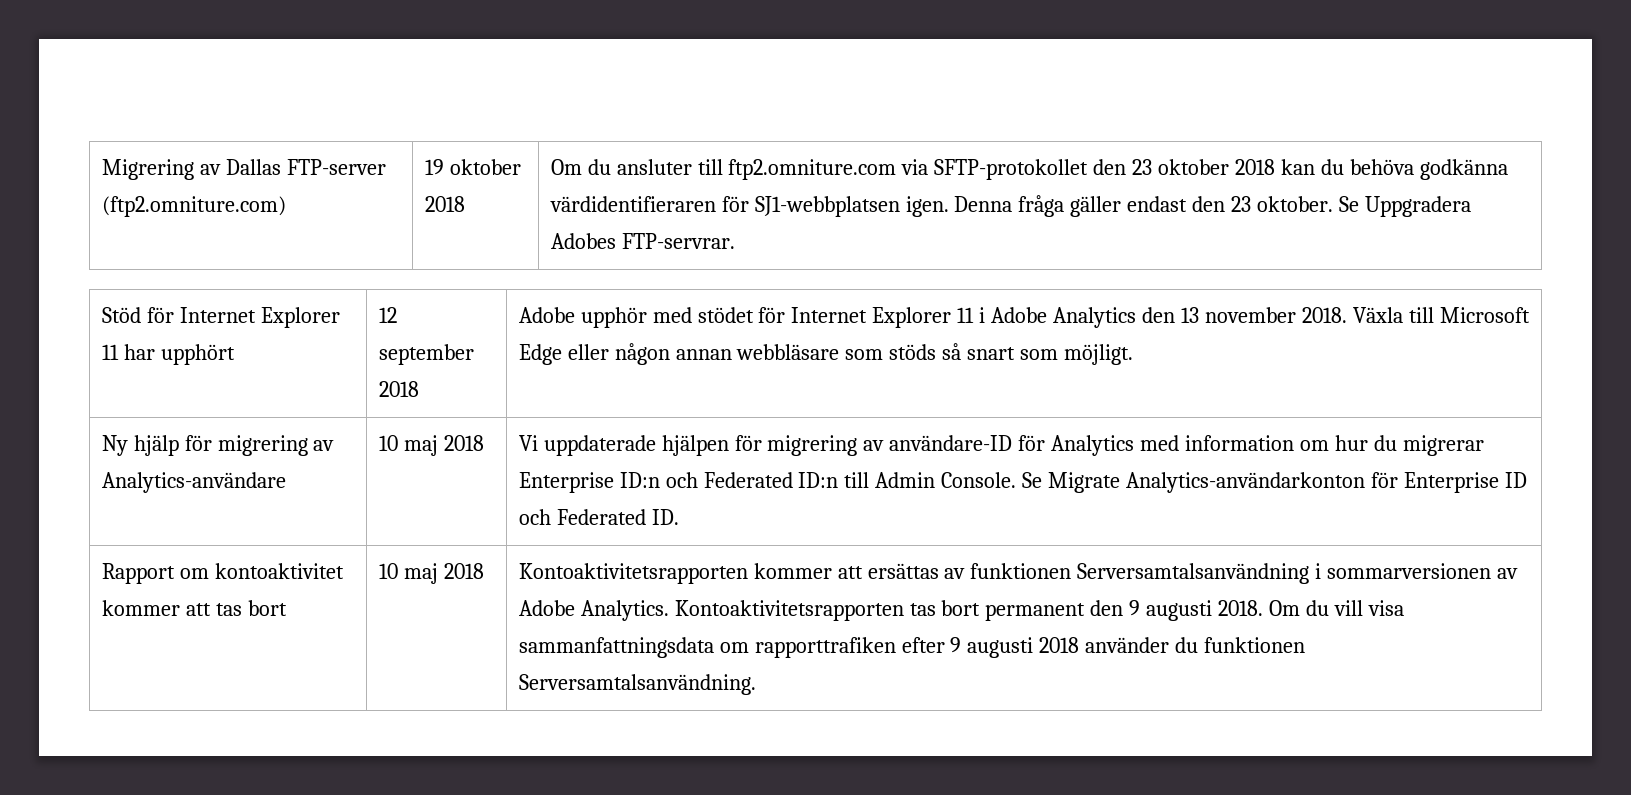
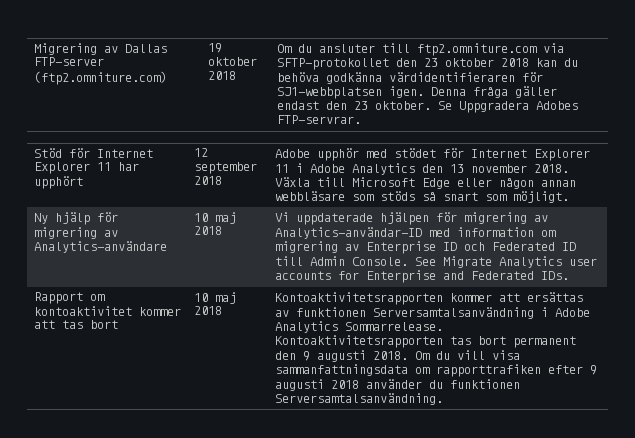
- Vi uppdaterade hjälpen för migrering av användare-ID för Analytics med information om hur du migrerar Enterprise ID:n och Federated ID:n till Admin Console. Se Migrate Analytics-användarkonton för Enterprise ID och Federated ID.
+ Vi uppdaterade hjälpen för migrering av Analytics-användar-ID med information om migrering av Enterprise ID och Federated ID till Admin Console. See Migrate Analytics user accounts for Enterprise and Federated IDs.
- Kontoaktivitetsrapporten kommer att ersättas av funktionen Serversamtalsanvändning i sommarversionen av Adobe Analytics.
+ Kontoaktivitetsrapporten kommer att ersättas av funktionen Serversamtalsanvändning i Adobe Analytics Sommarrelease.

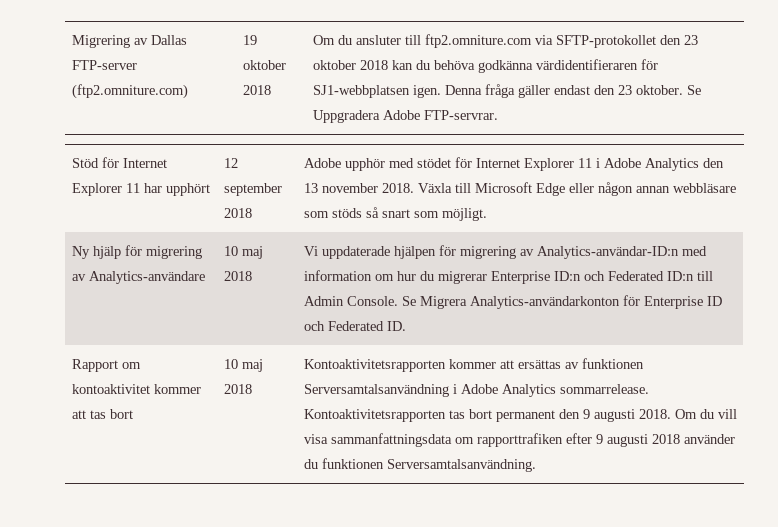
- Migrering av Dallas FTP-server (ftp2.omniture.com) | 19 oktober 2018 | Om du ansluter till ftp2.omniture.com via SFTP-protokollet den 23 oktober 2018 kan du behöva godkänna värdidentifieraren för SJ1-webbplatsen igen. Denna fråga gäller endast den 23 oktober. Se Uppgradera Adobes FTP-servrar.
+ Migrering av Dallas FTP-server (ftp2.omniture.com) | 19 oktober 2018 | Om du ansluter till ftp2.omniture.com via SFTP-protokollet den 23 oktober 2018 kan du behöva godkänna värdidentifieraren för SJ1-webbplatsen igen. Denna fråga gäller endast den 23 oktober. Se Uppgradera Adobe FTP-servrar.
- Ny hjälp för migrering av Analytics-användare | 10 maj 2018 | Vi uppdaterade hjälpen för migrering av Analytics-användar-ID med information om migrering av Enterprise ID och Federated ID till Admin Console. See Migrate Analytics user accounts for Enterprise and Federated IDs.
+ Ny hjälp för migrering av Analytics-användare | 10 maj 2018 | Vi uppdaterade hjälpen för migrering av Analytics-användar-ID:n med information om hur du migrerar Enterprise ID:n och Federated ID:n till Admin Console. Se Migrera Analytics-användarkonton för Enterprise ID och Federated ID.
- Kontoaktivitetsrapporten kommer att ersättas av funktionen Serversamtalsanvändning i Adobe Analytics Sommarrelease.
+ Kontoaktivitetsrapporten kommer att ersättas av funktionen Serversamtalsanvändning i Adobe Analytics sommarrelease.

